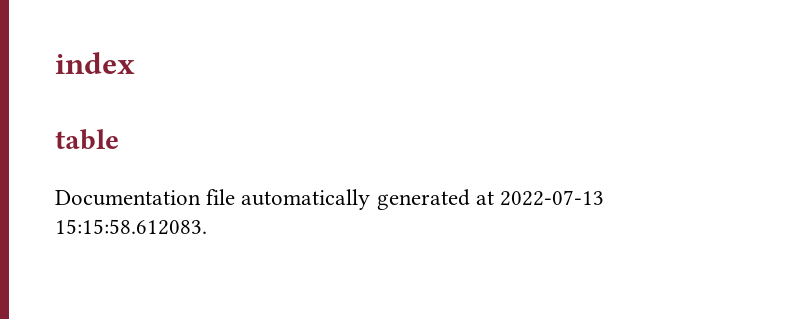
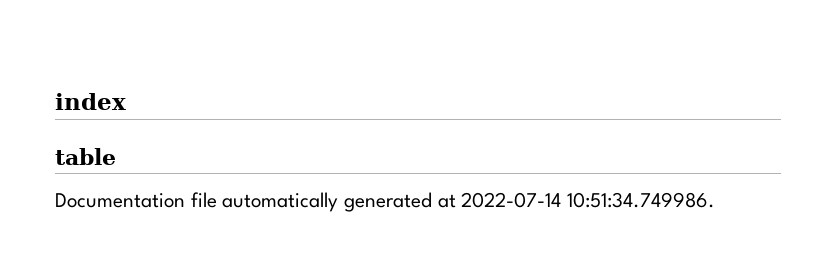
- Documentation file automatically generated at 2022-07-13 15:15:58.612083.
+ Documentation file automatically generated at 2022-07-14 10:51:34.749986.

